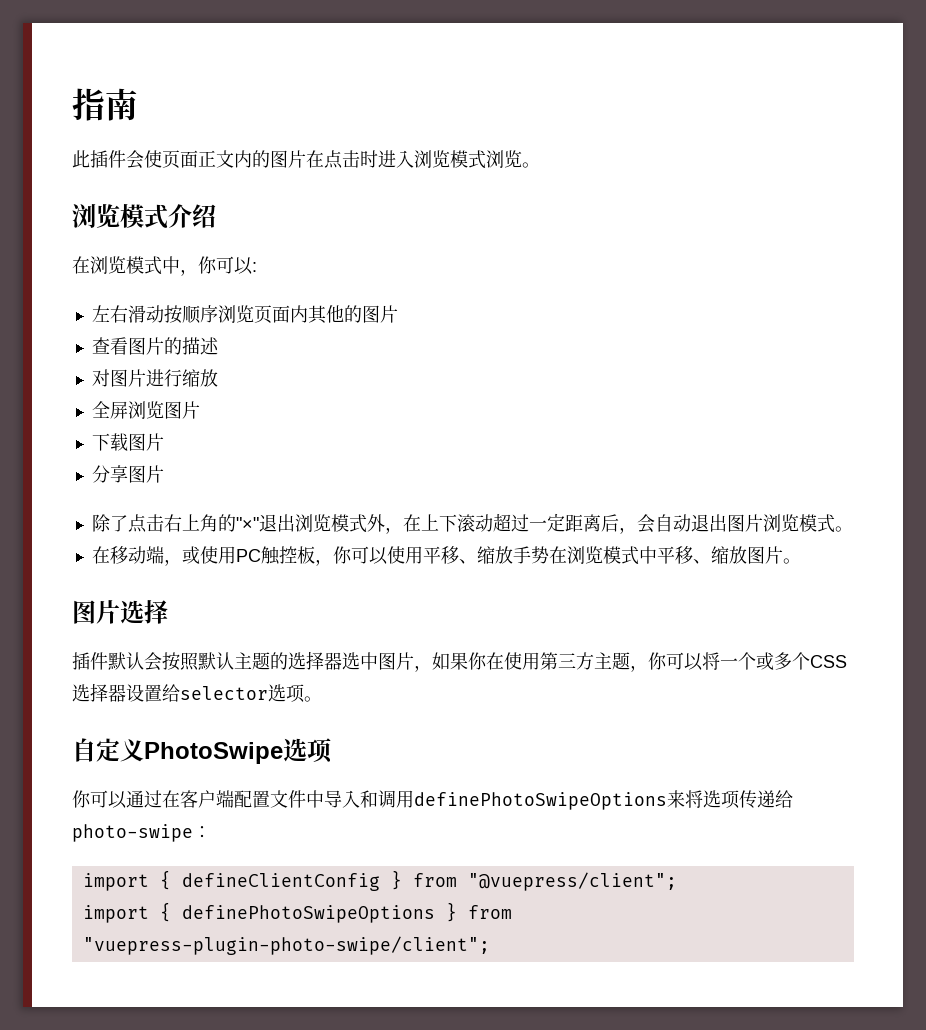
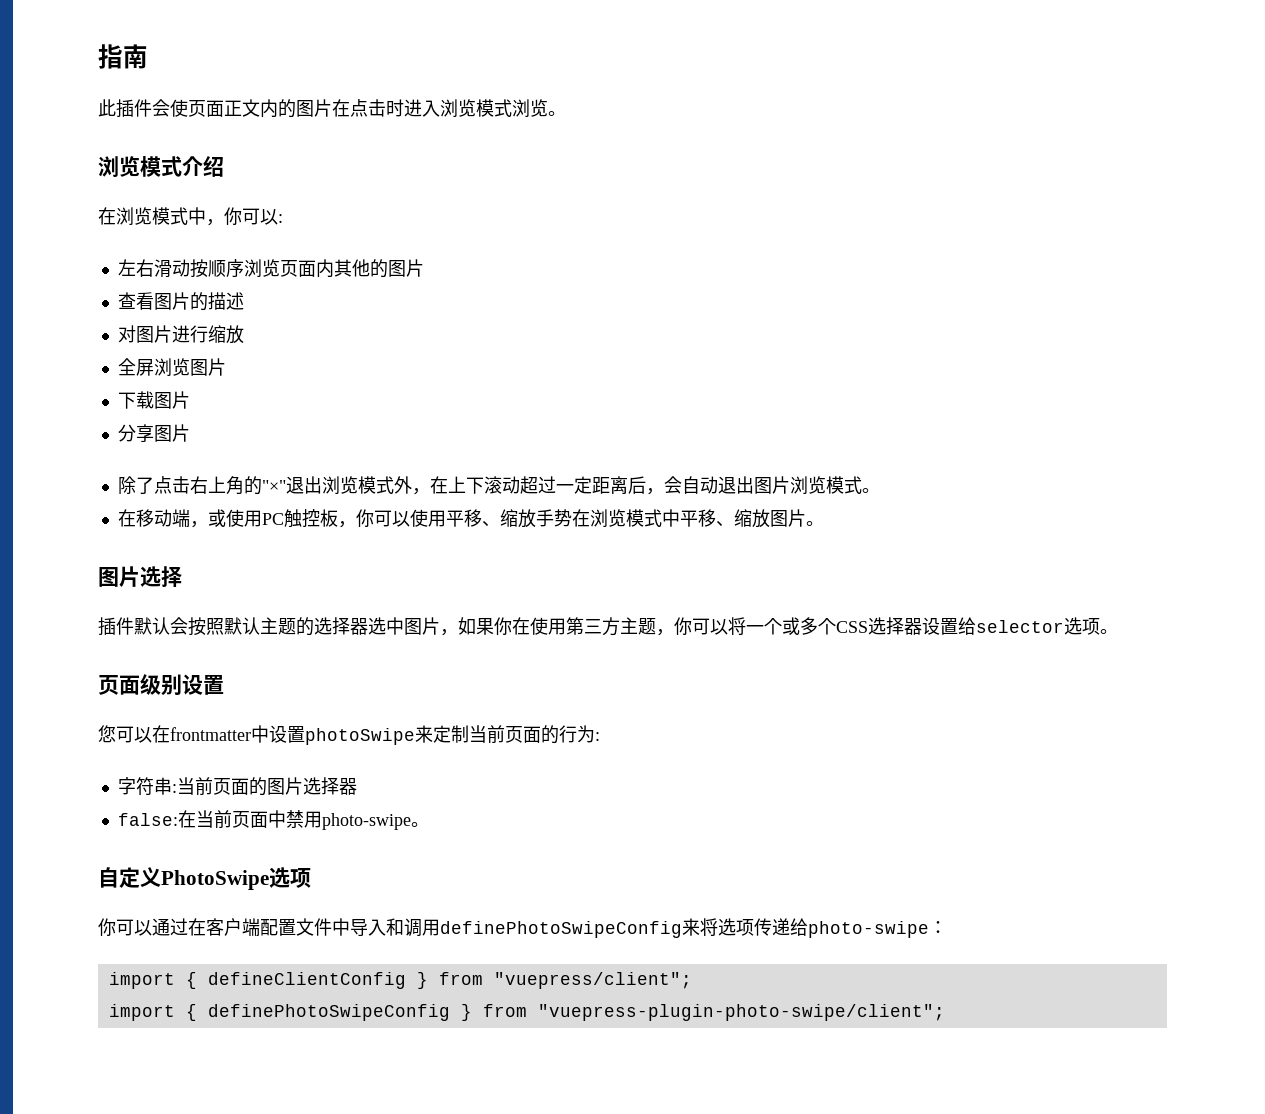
+ 页面级别设置
+ 您可以在frontmatter中设置photoSwipe来定制当前页面的行为:
+ 字符串:当前页面的图片选择器
+ false:在当前页面中禁用photo-swipe。
- 你可以通过在客户端配置文件中导入和调用definePhotoSwipeOptions来将选项传递给photo-swipe：
+ 你可以通过在客户端配置文件中导入和调用definePhotoSwipeConfig来将选项传递给photo-swipe：
- import { defineClientConfig } from "@vuepress/client";
- import { definePhotoSwipeOptions } from "vuepress-plugin-photo-swipe/client";
+ import { defineClientConfig } from "vuepress/client";
+ import { definePhotoSwipeConfig } from "vuepress-plugin-photo-swipe/client";

